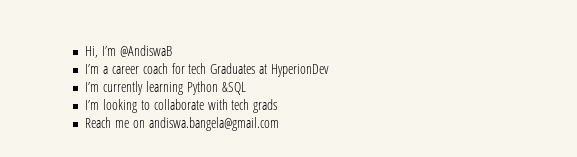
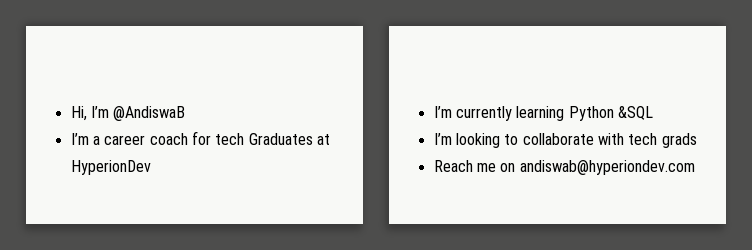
- Reach me on andiswa.bangela@gmail.com
+ Reach me on andiswab@hyperiondev.com

